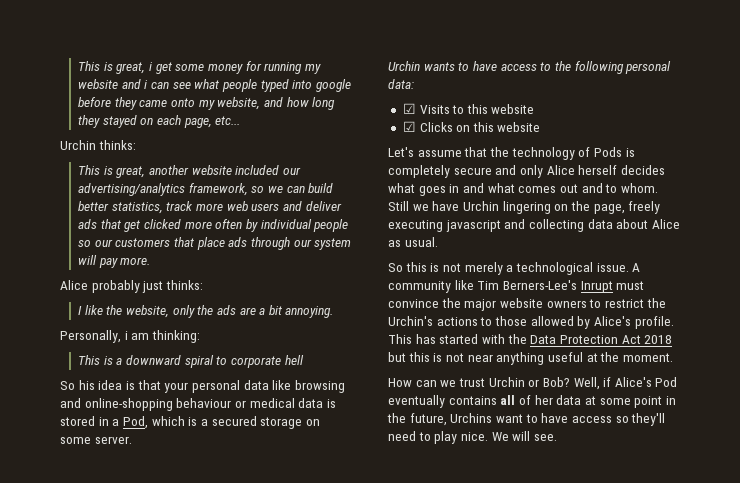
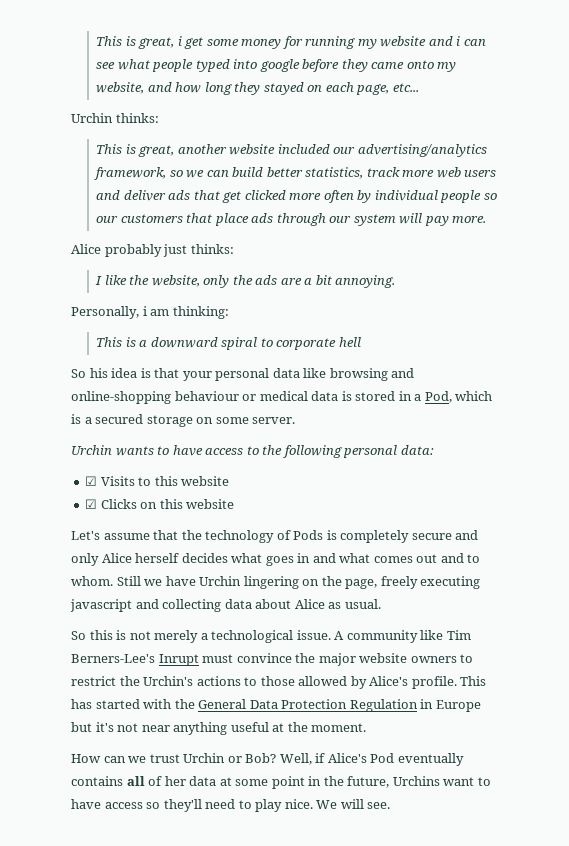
- This has started with the Data Protection Act 2018 but this is not near anything useful at the moment.
+ This has started with the General Data Protection Regulation in Europe but it's not near anything useful at the moment.

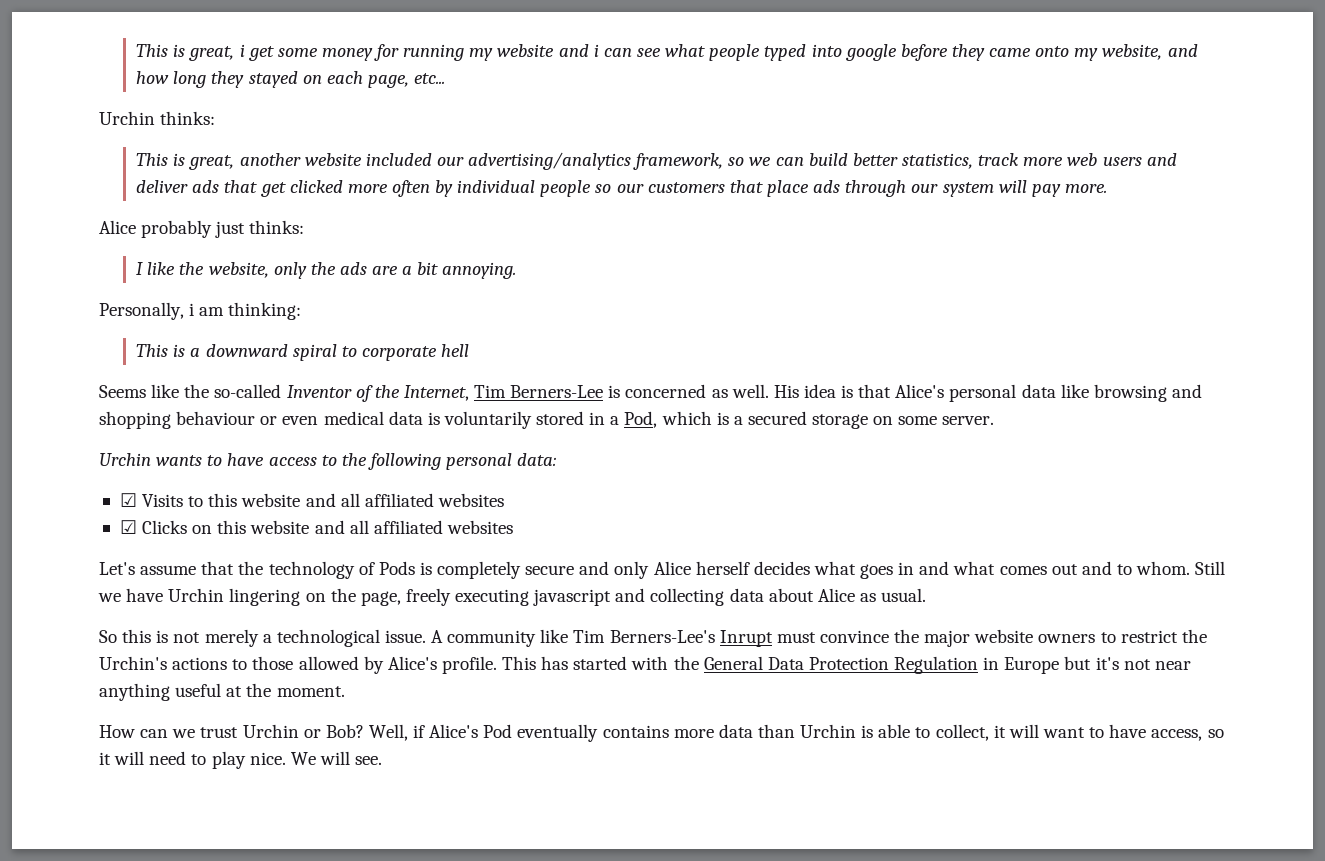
- So his idea is that your personal data like browsing and online-shopping behaviour or medical data is stored in a Pod, which is a secured storage on some server.
+ Seems like the so-called Inventor of the Internet, Tim Berners-Lee is concerned as well. His idea is that Alice's personal data like browsing and shopping behaviour or even medical data is voluntarily stored in a Pod, which is a secured storage on some server.
- ☑ Visits to this website
+ ☑ Visits to this website and all affiliated websites
- ☑ Clicks on this website
+ ☑ Clicks on this website and all affiliated websites
- Well, if Alice's Pod eventually contains all of her data at some point in the future, Urchins want to have access so they'll need to play nice.
+ Well, if Alice's Pod eventually contains more data than Urchin is able to collect, it will want to have access, so it will need to play nice.

